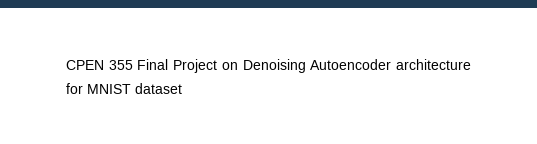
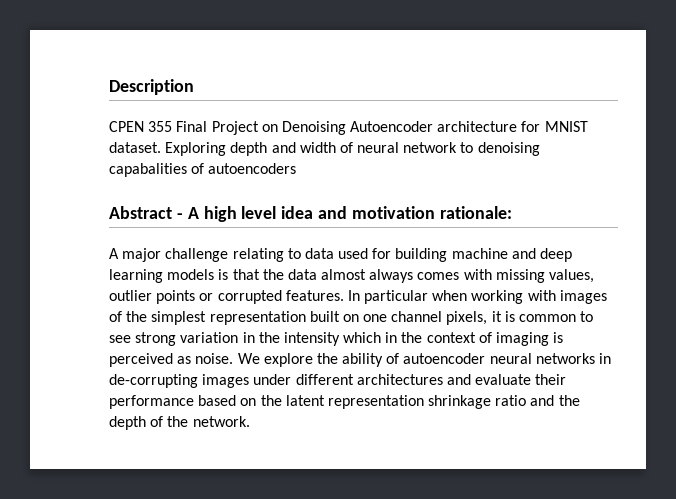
+ Description
- CPEN 355 Final Project on Denoising Autoencoder architecture for MNIST dataset
+ CPEN 355 Final Project on Denoising Autoencoder architecture for MNIST dataset. Exploring depth and width of neural network to denoising capabalities of autoencoders
+ Abstract - A high level idea and motivation rationale:
+ A major challenge relating to data used for building machine and deep learning models is that the data almost always comes with missing values, outlier points or corrupted features. In particular when working with images of the simplest representation built on one channel pixels, it is common to see strong variation in the intensity which in the context of imaging is perceived as noise. We explore the ability of autoencoder neural networks in de-corrupting images under different architectures and evaluate their performance based on the latent representation shrinkage ratio and the depth of the network.

